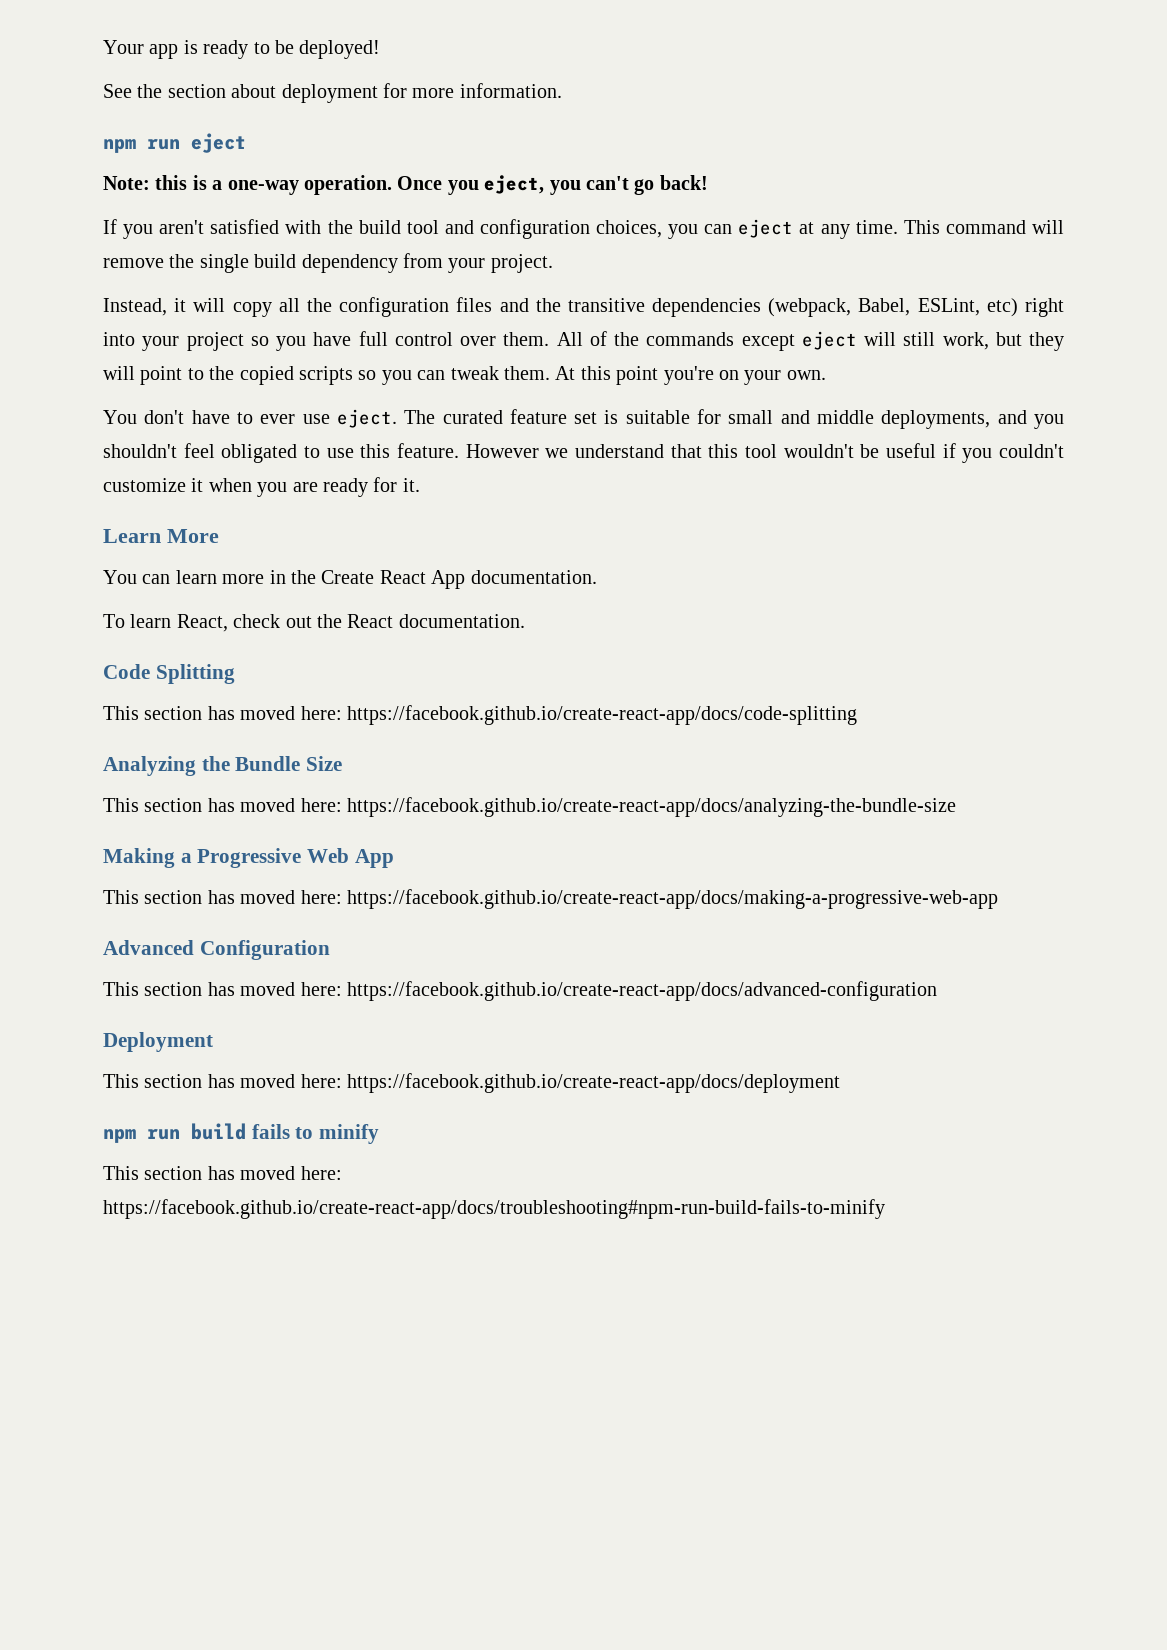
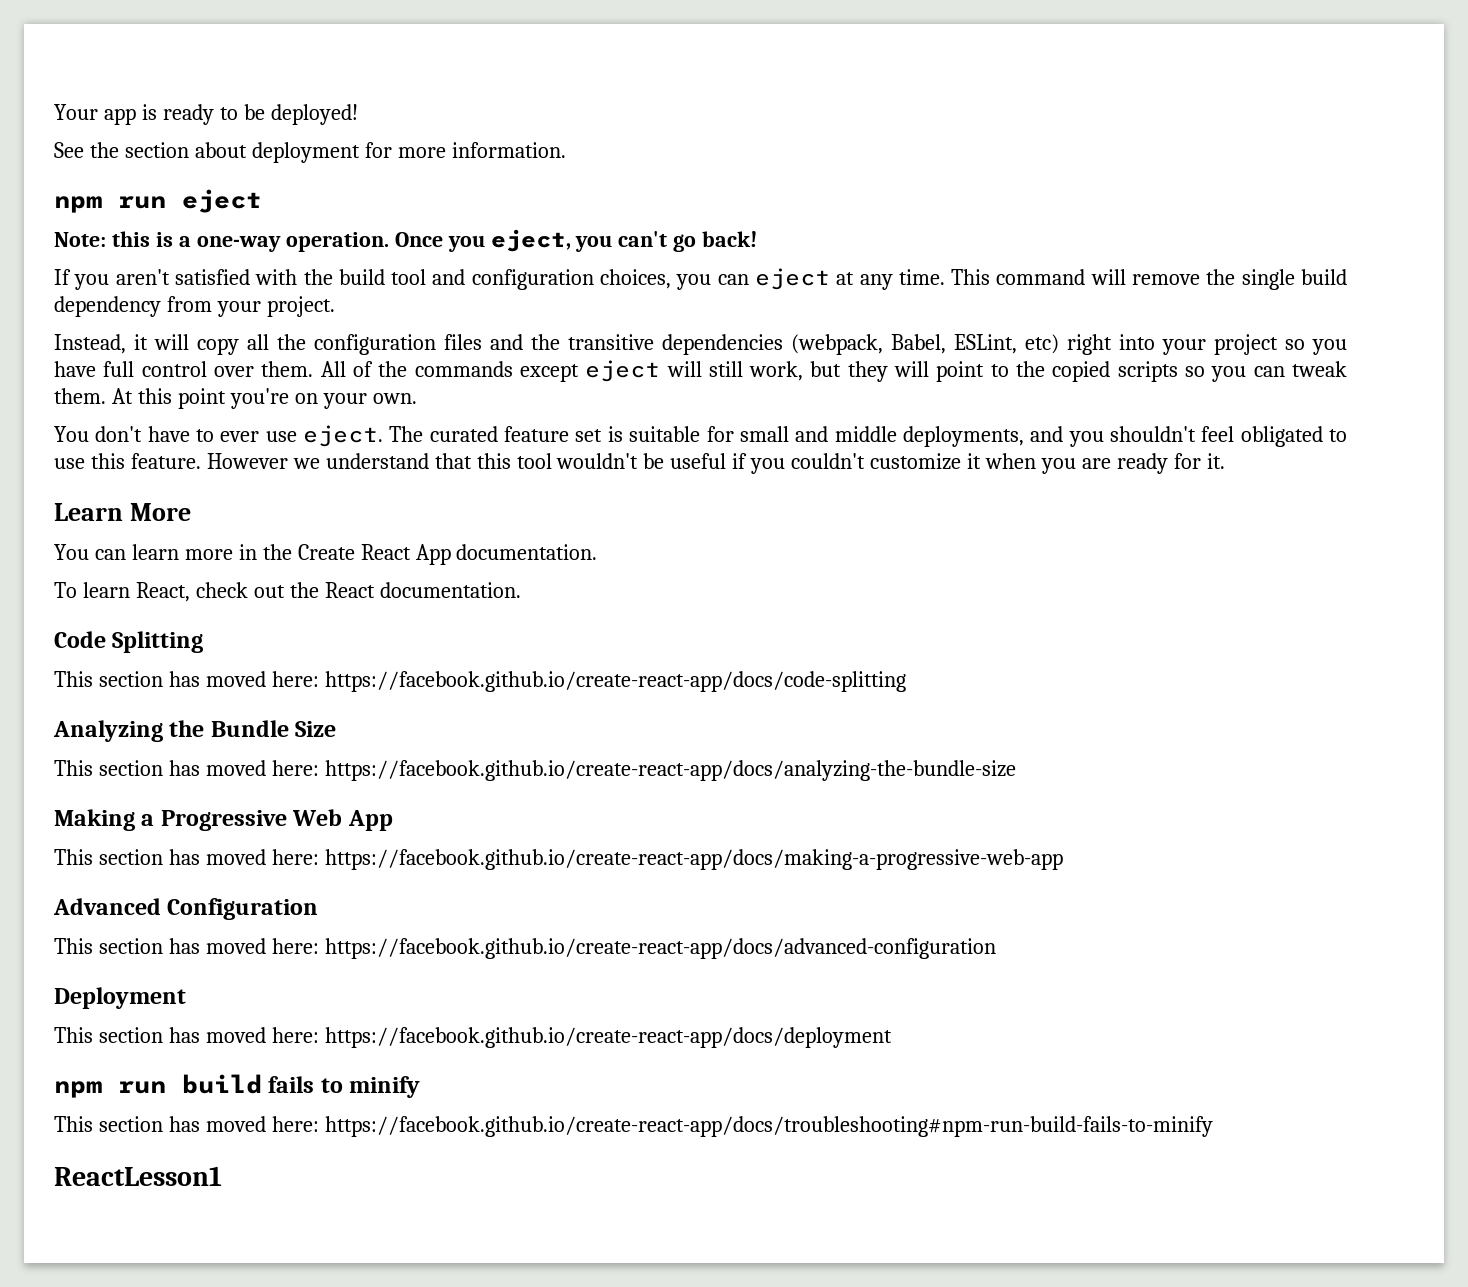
+ ReactLesson1

